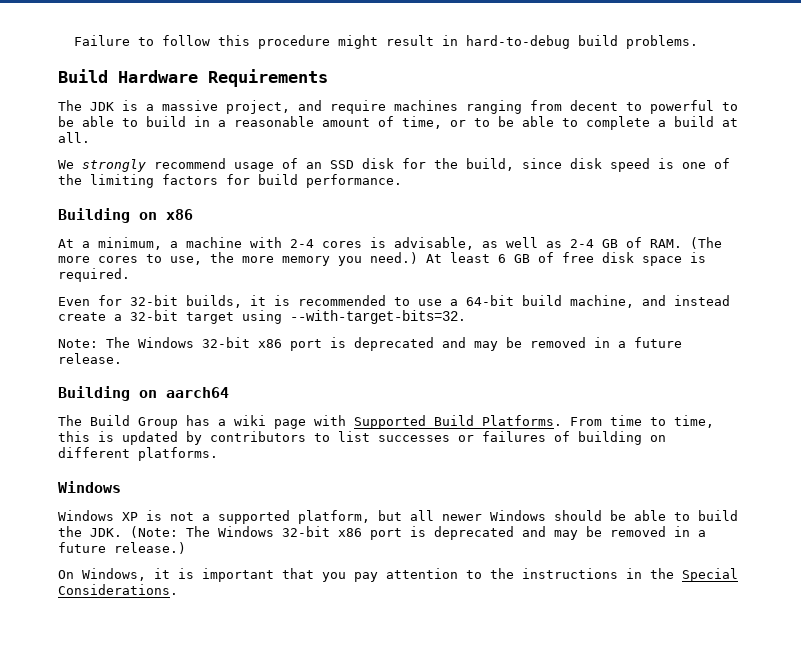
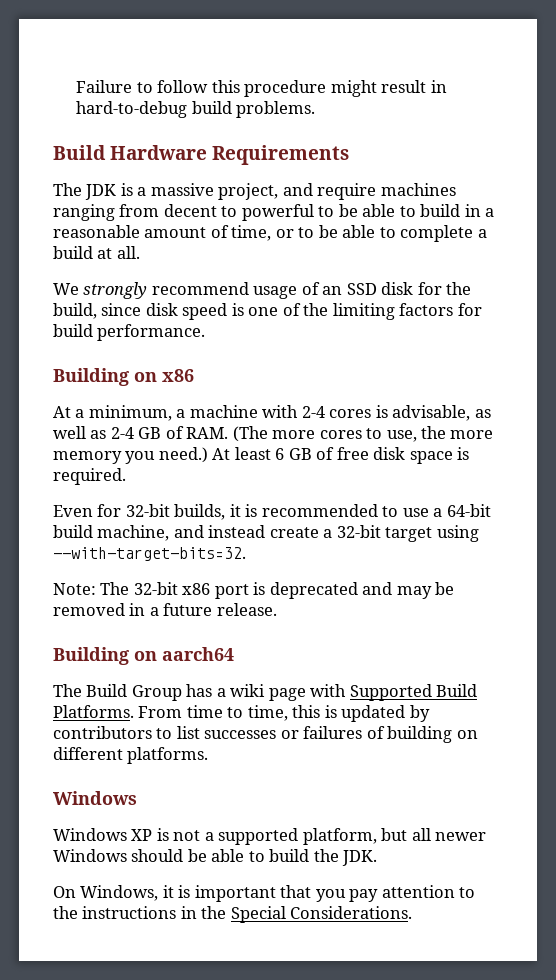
- Note: The Windows 32-bit x86 port is deprecated and may be removed in a future release.
+ Note: The 32-bit x86 port is deprecated and may be removed in a future release.
- Windows XP is not a supported platform, but all newer Windows should be able to build the JDK. (Note: The Windows 32-bit x86 port is deprecated and may be removed in a future release.)
+ Windows XP is not a supported platform, but all newer Windows should be able to build the JDK.

